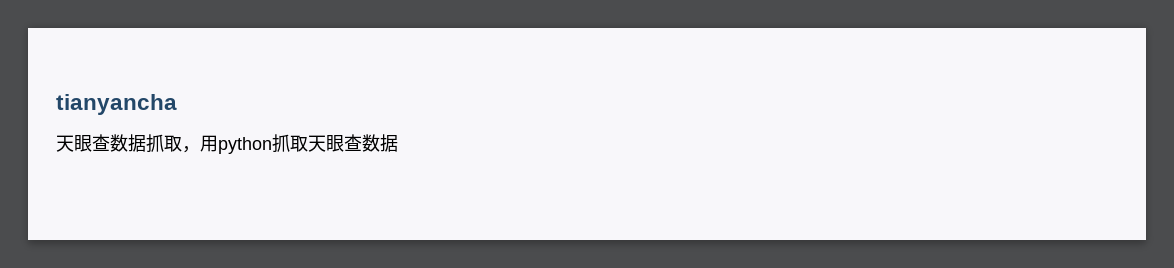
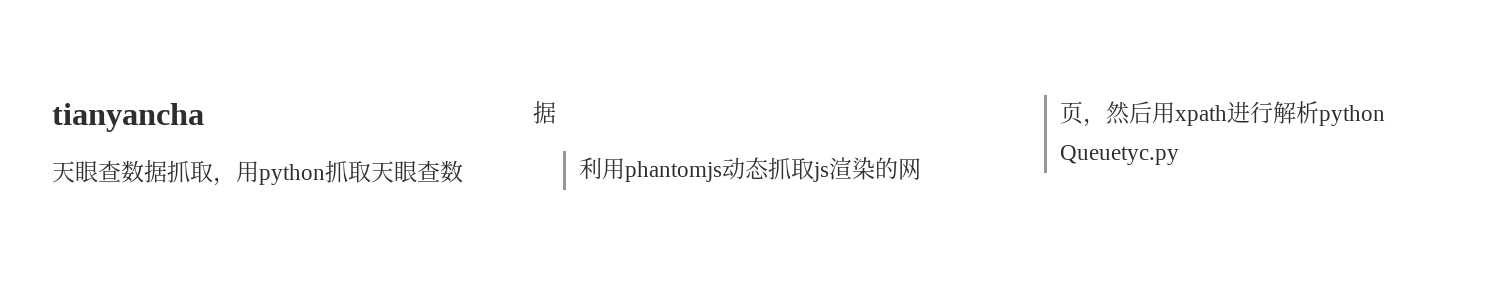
+ 利用phantomjs动态抓取js渲染的网页，然后用xpath进行解析python Queuetyc.py

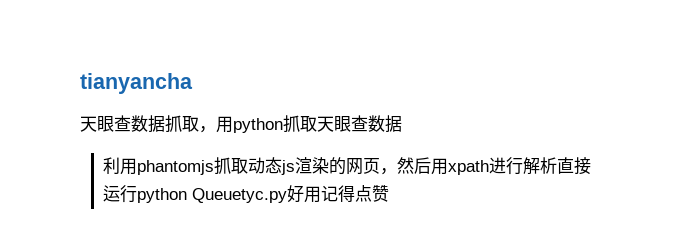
- 利用phantomjs动态抓取js渲染的网页，然后用xpath进行解析python Queuetyc.py
+ 利用phantomjs抓取动态js渲染的网页，然后用xpath进行解析直接运行python Queuetyc.py好用记得点赞

